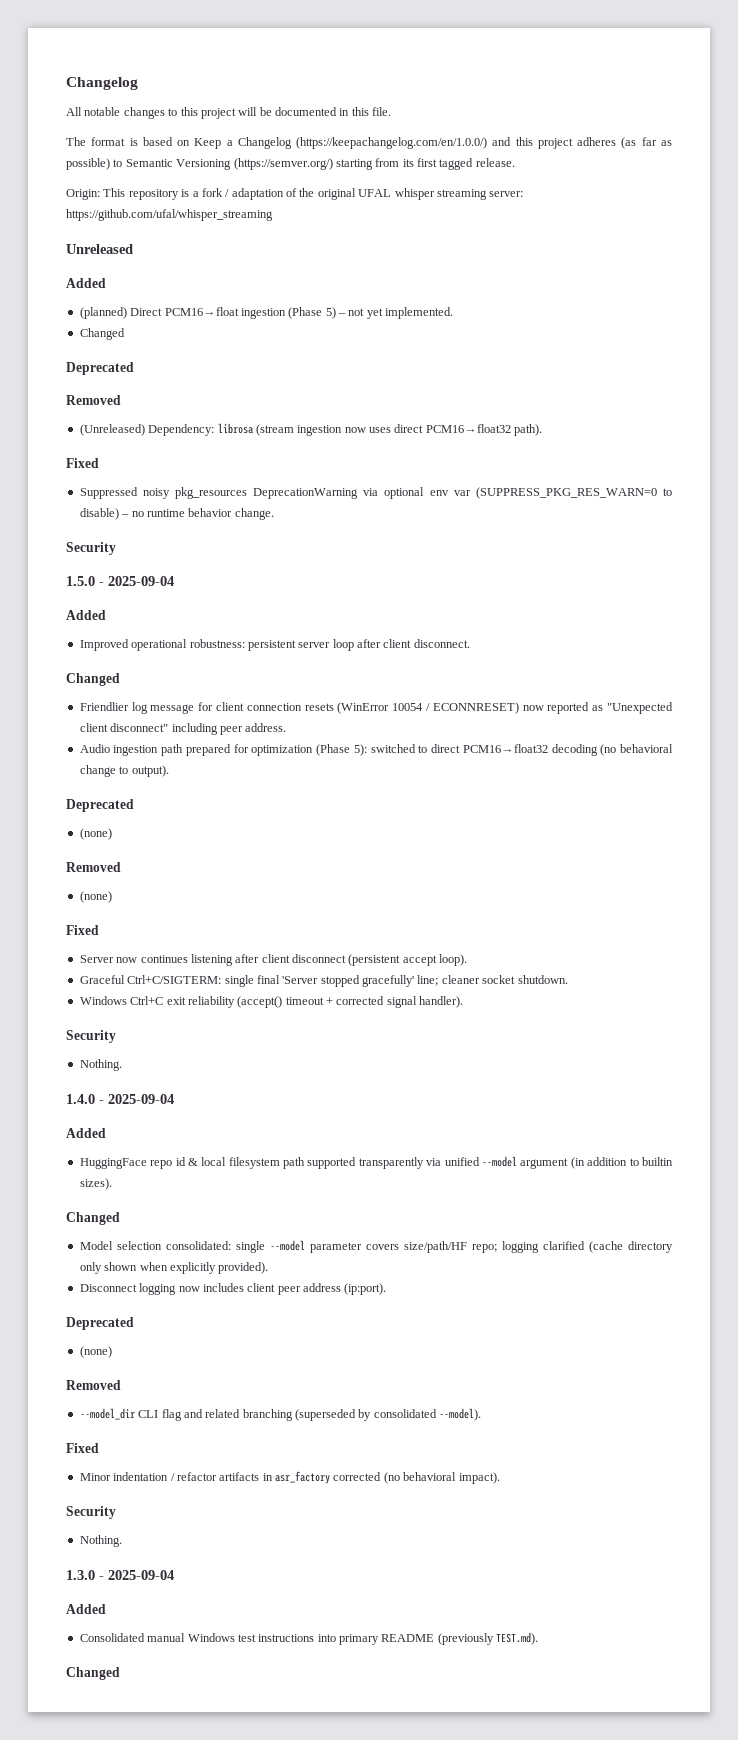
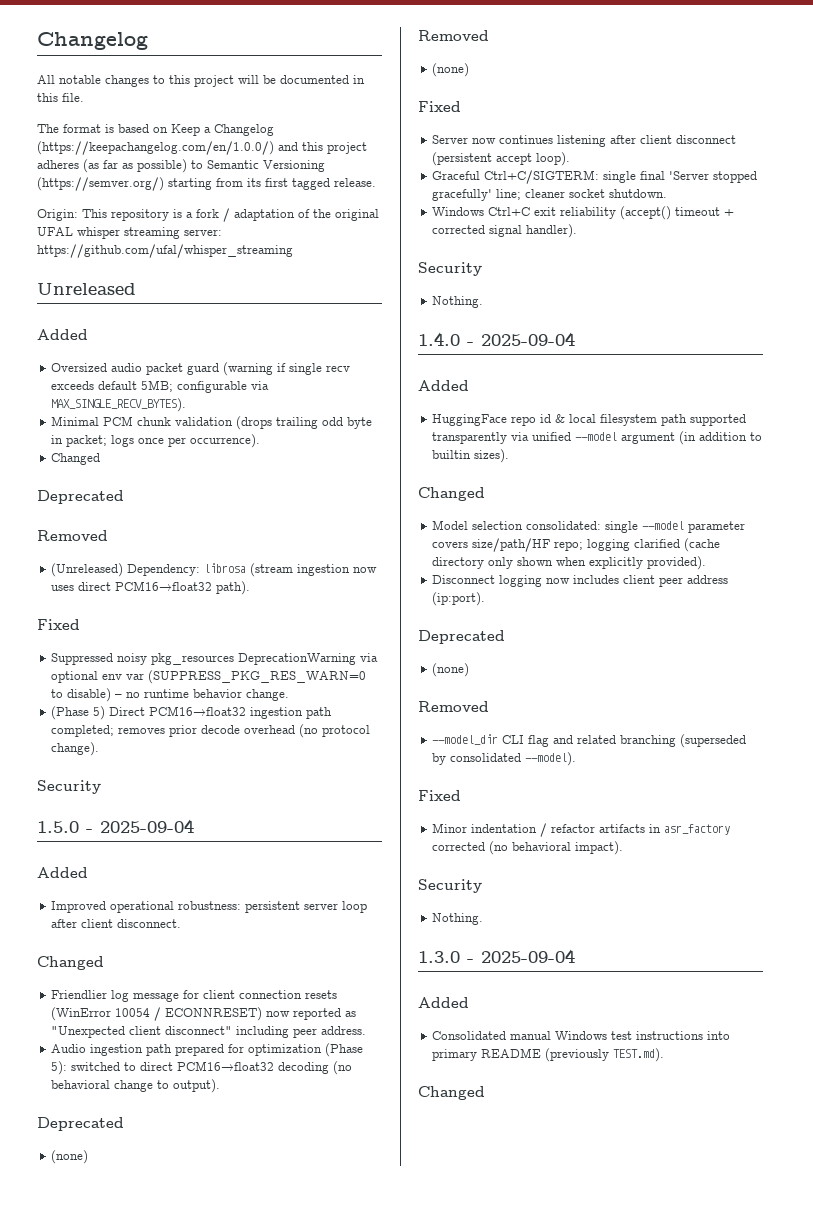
- (planned) Direct PCM16→float ingestion (Phase 5) – not yet implemented.
+ Oversized audio packet guard (warning if single recv exceeds default 5MB; configurable via MAX_SINGLE_RECV_BYTES).
+ Minimal PCM chunk validation (drops trailing odd byte in packet; logs once per occurrence).
+ (Phase 5) Direct PCM16→float32 ingestion path completed; removes prior decode overhead (no protocol change).

